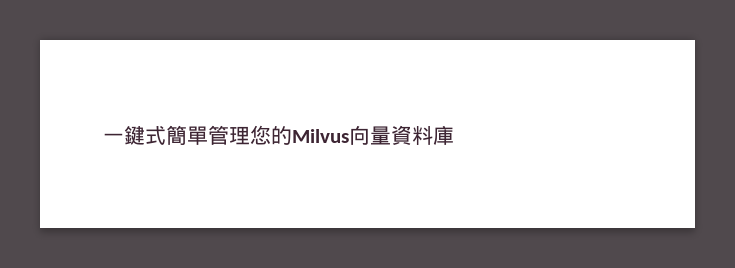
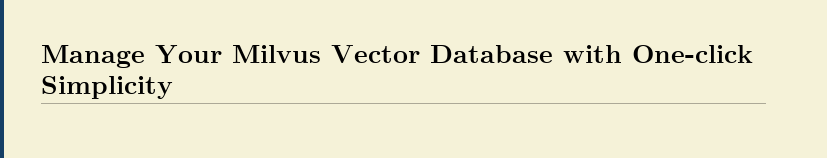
- 一鍵式簡單管理您的Milvus向量資料庫
+ Manage Your Milvus Vector Database with One-click Simplicity

